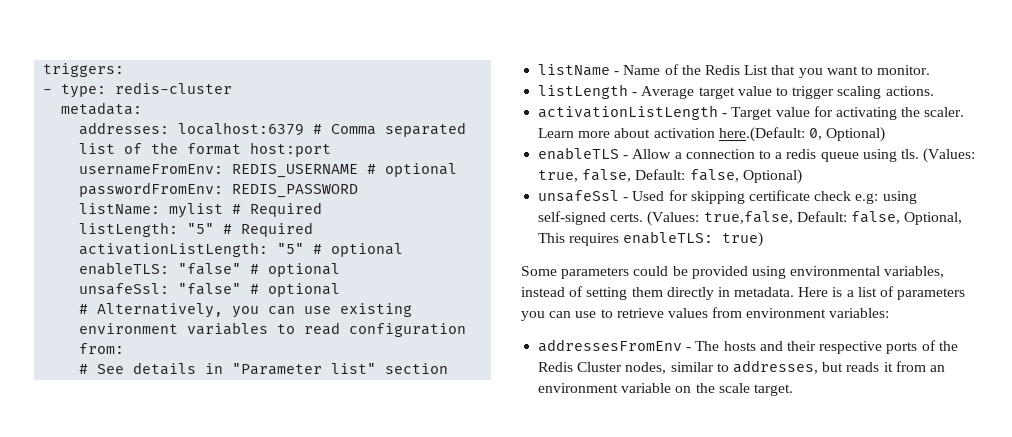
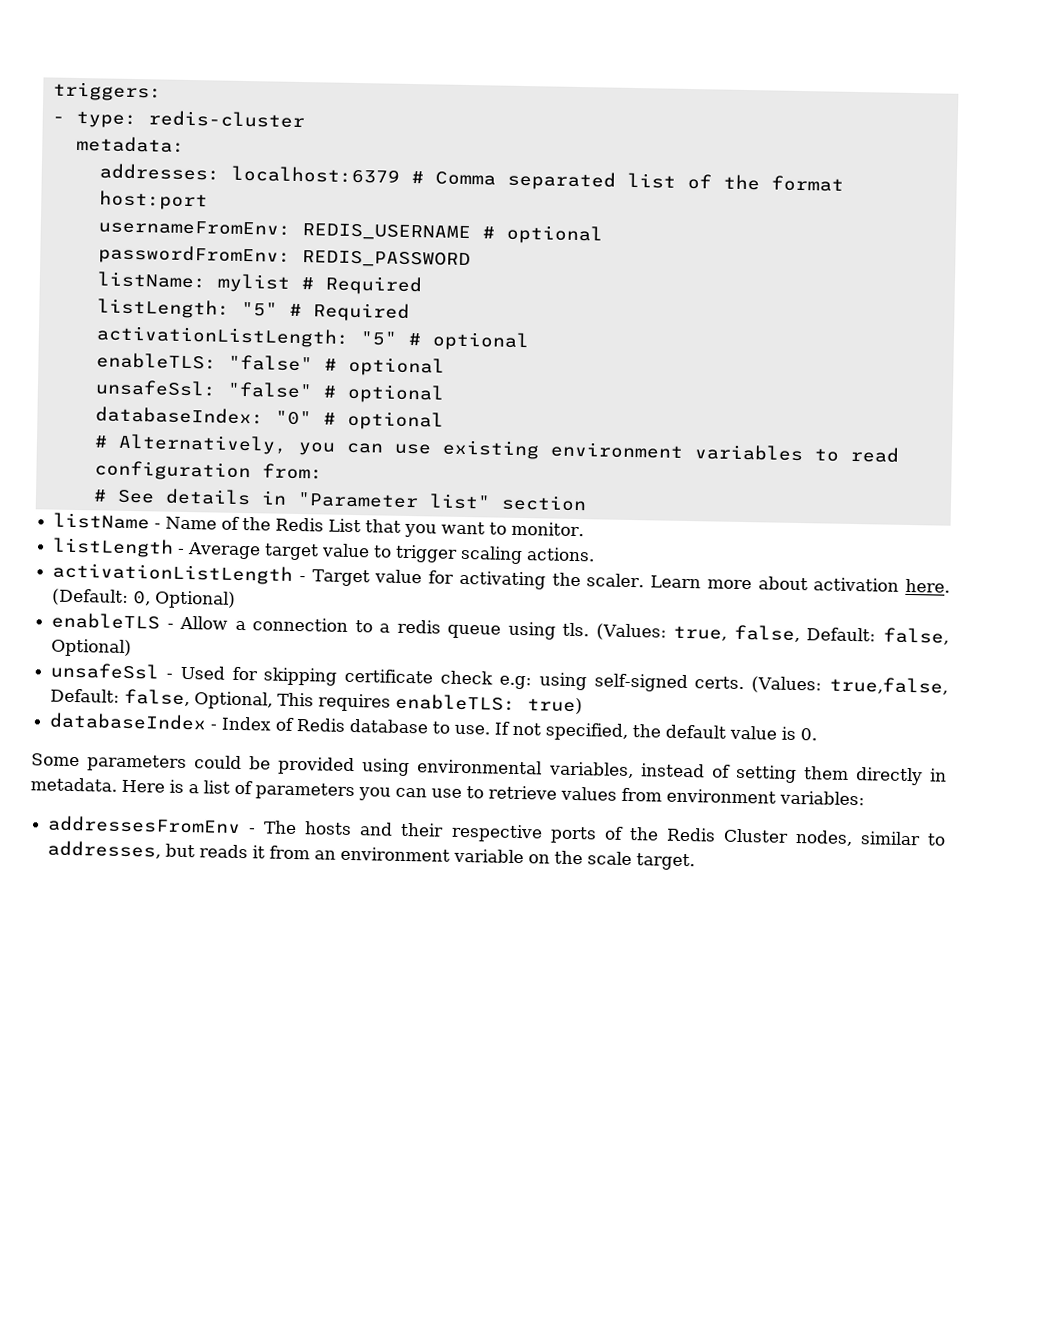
+ databaseIndex: "0" # optional
- Learn more about activation here.(Default: 0, Optional)
+ Learn more about activation here. (Default: 0, Optional)
+ databaseIndex - Index of Redis database to use. If not specified, the default value is 0.

